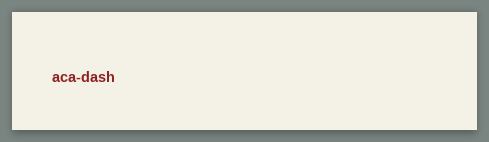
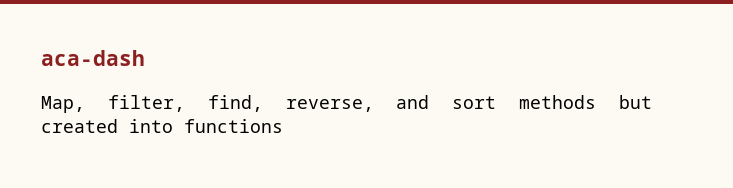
+ Map, filter, find, reverse, and sort methods but created into functions

